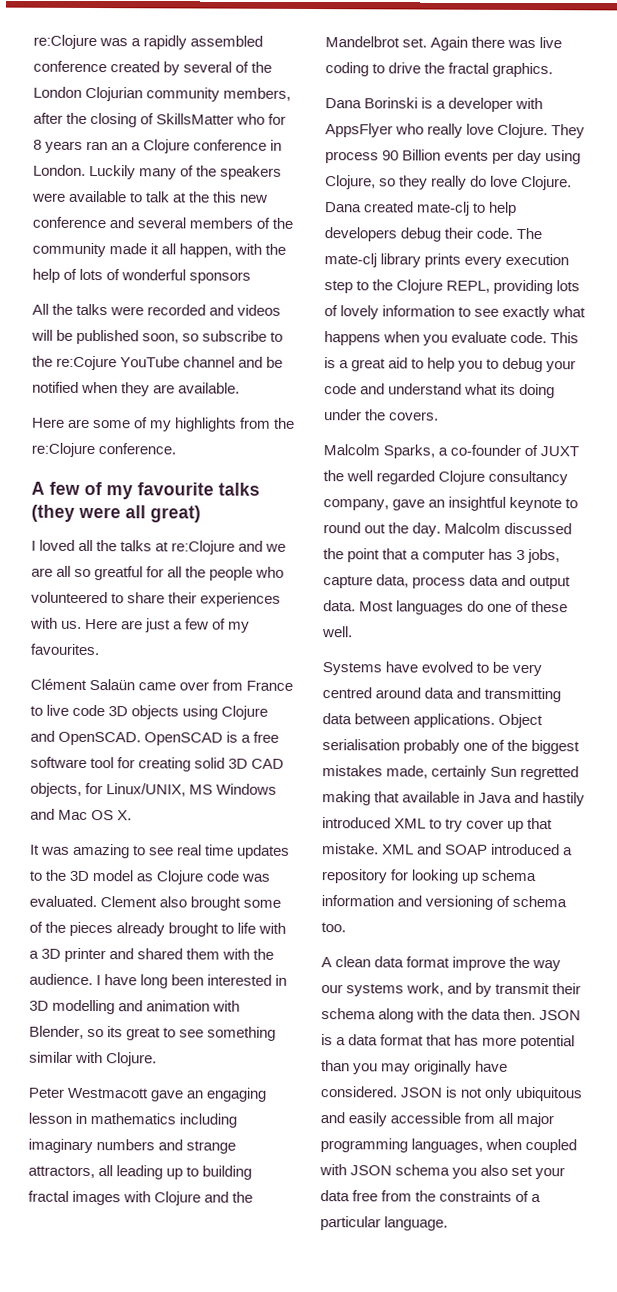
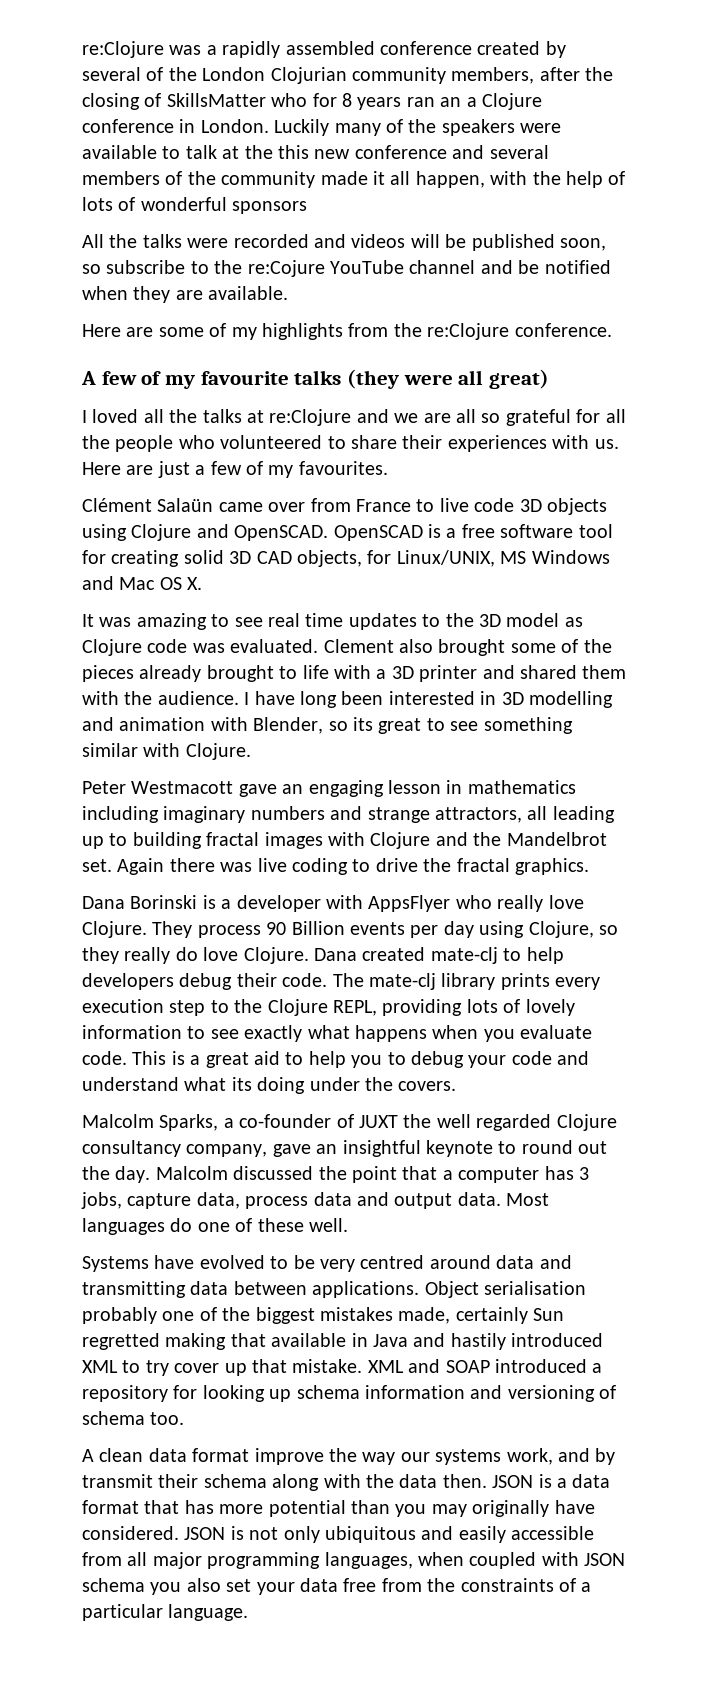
- I loved all the talks at re:Clojure and we are all so greatful for all the people who volunteered to share their experiences with us.
+ I loved all the talks at re:Clojure and we are all so grateful for all the people who volunteered to share their experiences with us.

